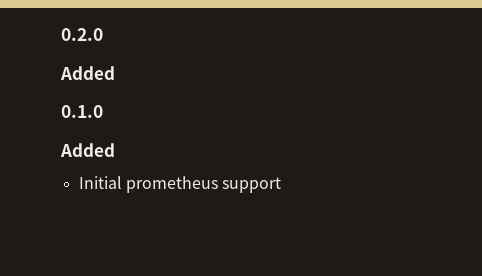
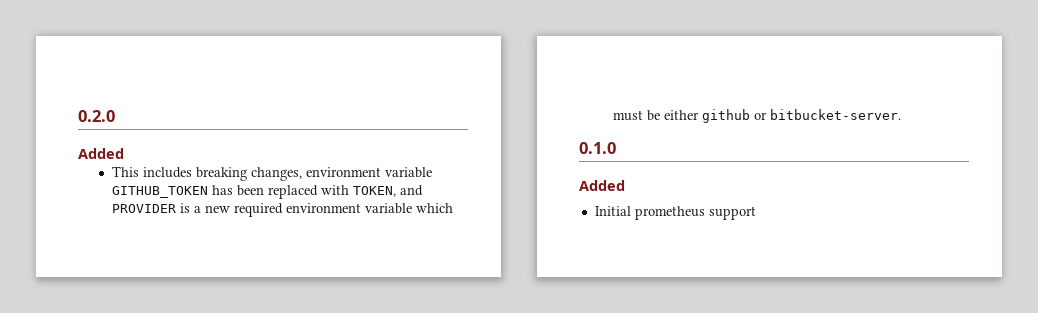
+ This includes breaking changes, environment variable GITHUB_TOKEN has been replaced with TOKEN, and PROVIDER is a new required environment variable which must be either github or bitbucket-server.

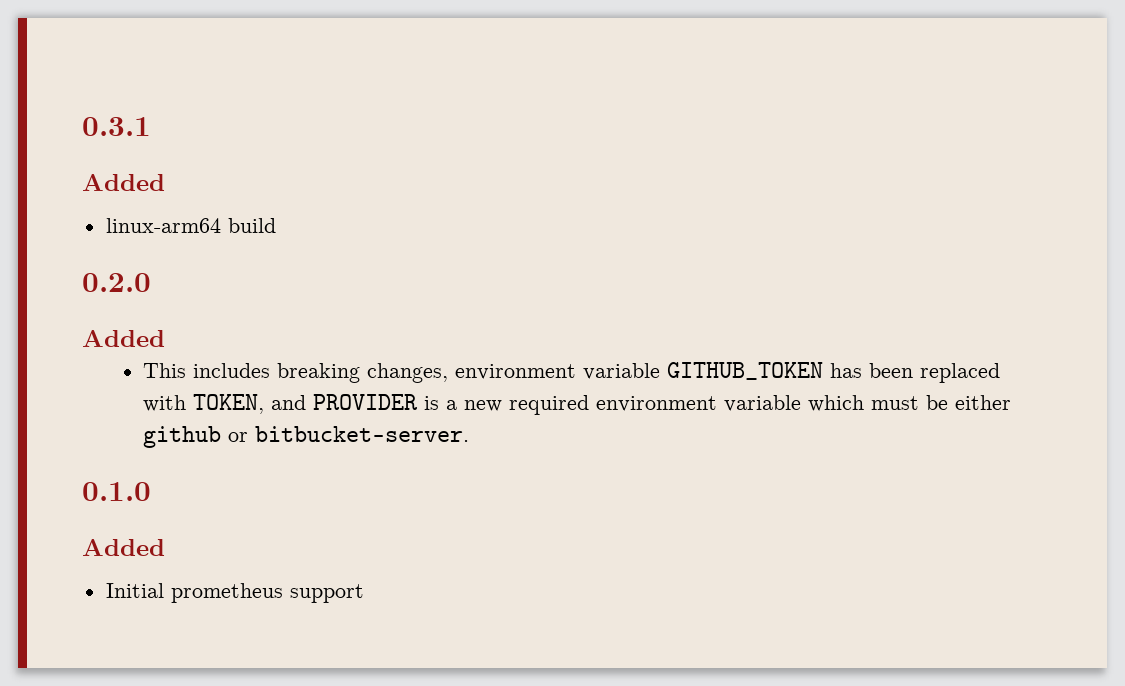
+ 0.3.1
+ Added
+ linux-arm64 build

